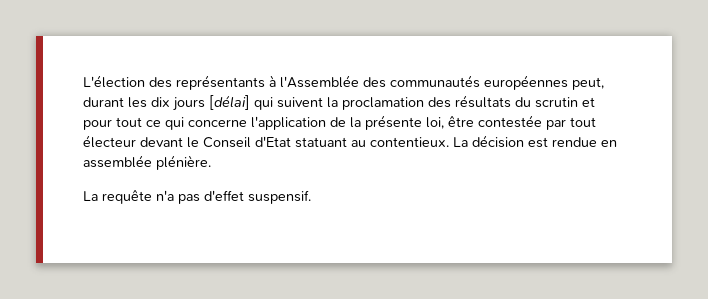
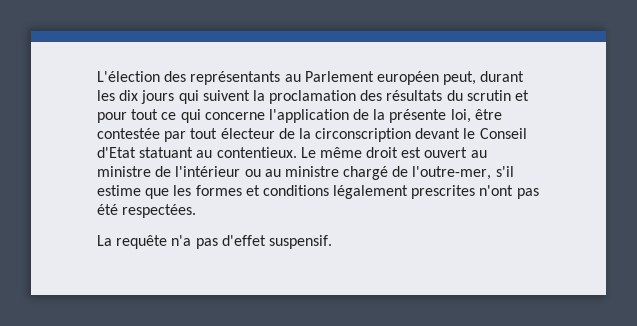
- L'élection des représentants à l'Assemblée des communautés européennes peut, durant les dix jours [délai] qui suivent la proclamation des résultats du scrutin et pour tout ce qui concerne l'application de la présente loi, être contestée par tout électeur devant le Conseil d'Etat statuant au contentieux.
+ L'élection des représentants au Parlement européen peut, durant les dix jours qui suivent la proclamation des résultats du scrutin et pour tout ce qui concerne l'application de la présente loi, être contestée par tout électeur de la circonscription devant le Conseil d'Etat statuant au contentieux.
- La décision est rendue en assemblée plénière.
+ Le même droit est ouvert au ministre de l'intérieur ou au ministre chargé de l'outre-mer, s'il estime que les formes et conditions légalement prescrites n'ont pas été respectées.

